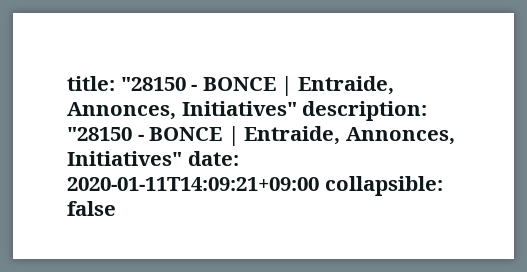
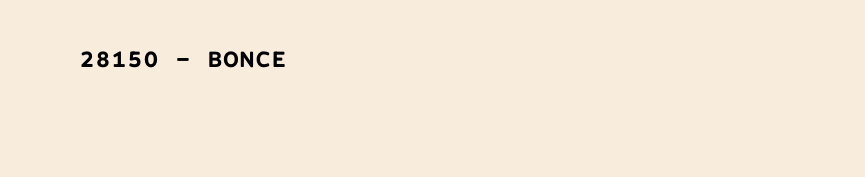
- title: "28150 - BONCE | Entraide, Annonces, Initiatives" description: "28150 - BONCE | Entraide, Annonces, Initiatives" date: 2020-01-11T14:09:21+09:00 collapsible: false
+ 28150 - BONCE

